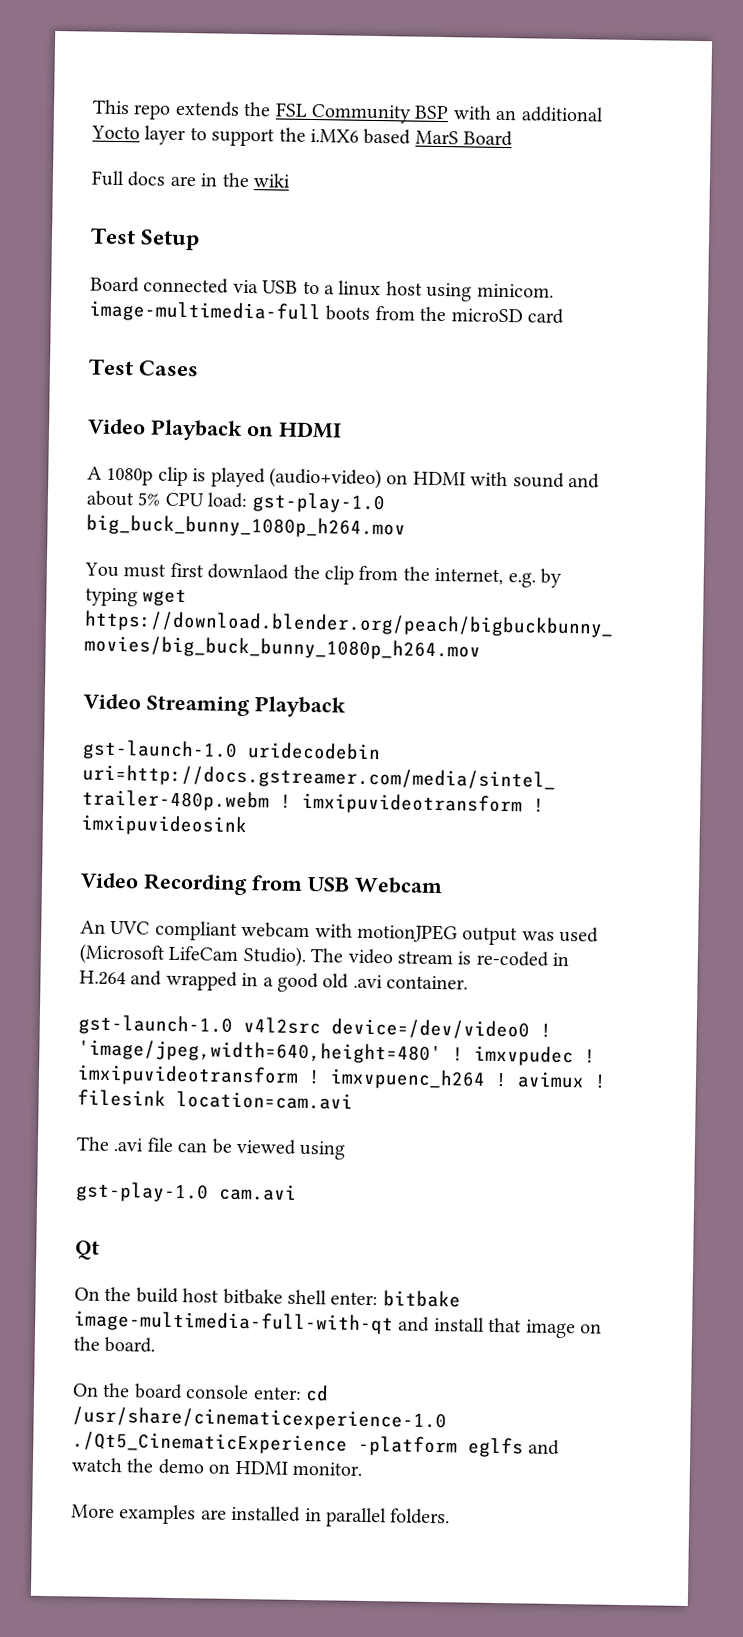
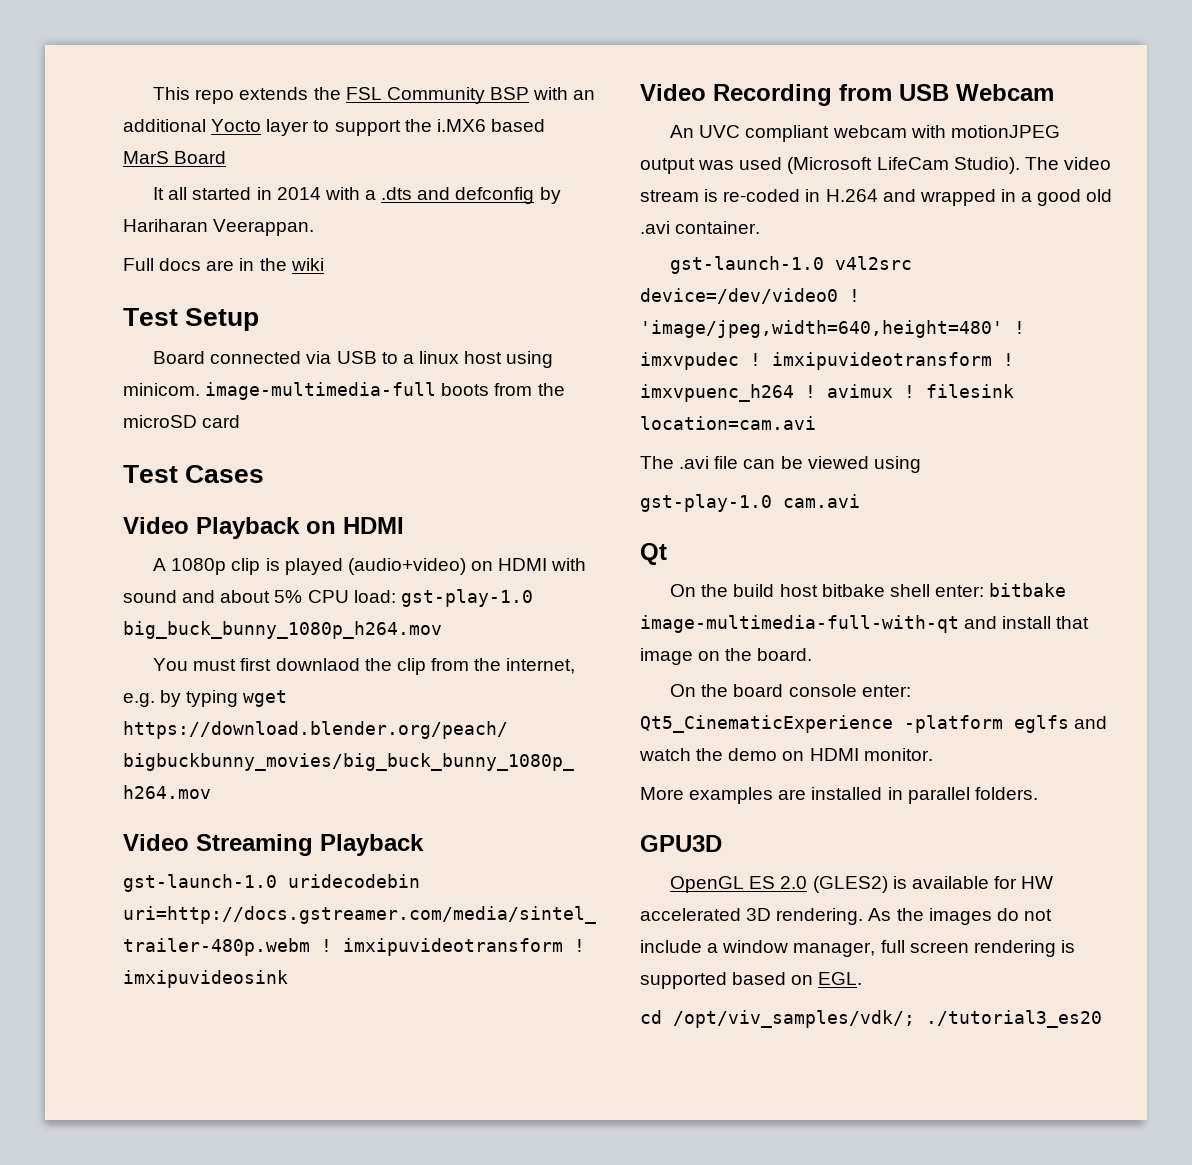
+ It all started in 2014 with a .dts and defconfig by Hariharan Veerappan.
- On the board console enter: cd /usr/share/cinematicexperience-1.0 ./Qt5_CinematicExperience -platform eglfs and watch the demo on HDMI monitor.
+ On the board console enter: Qt5_CinematicExperience -platform eglfs and watch the demo on HDMI monitor.
+ GPU3D
+ OpenGL ES 2.0 (GLES2) is available for HW accelerated 3D rendering. As the images do not include a window manager, full screen rendering is supported based on EGL.
+ cd /opt/viv_samples/vdk/; ./tutorial3_es20

